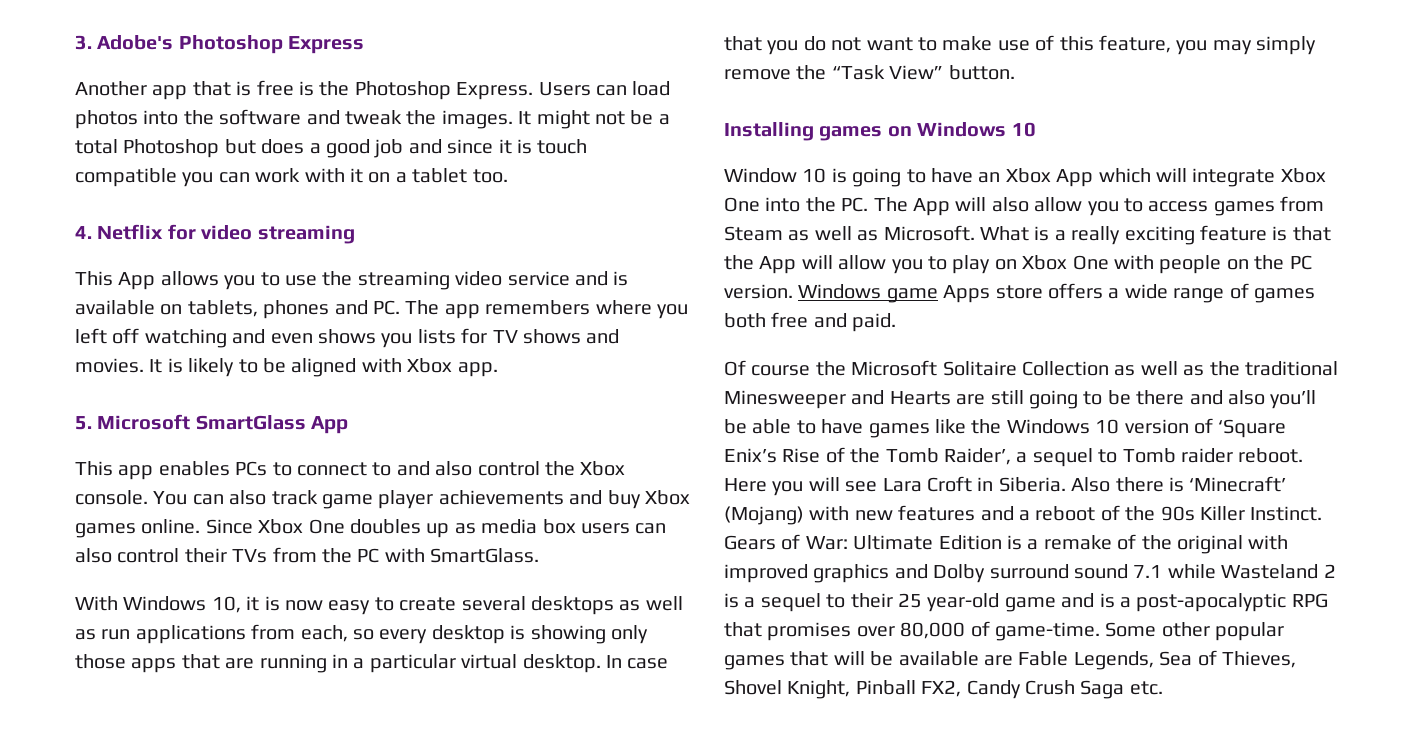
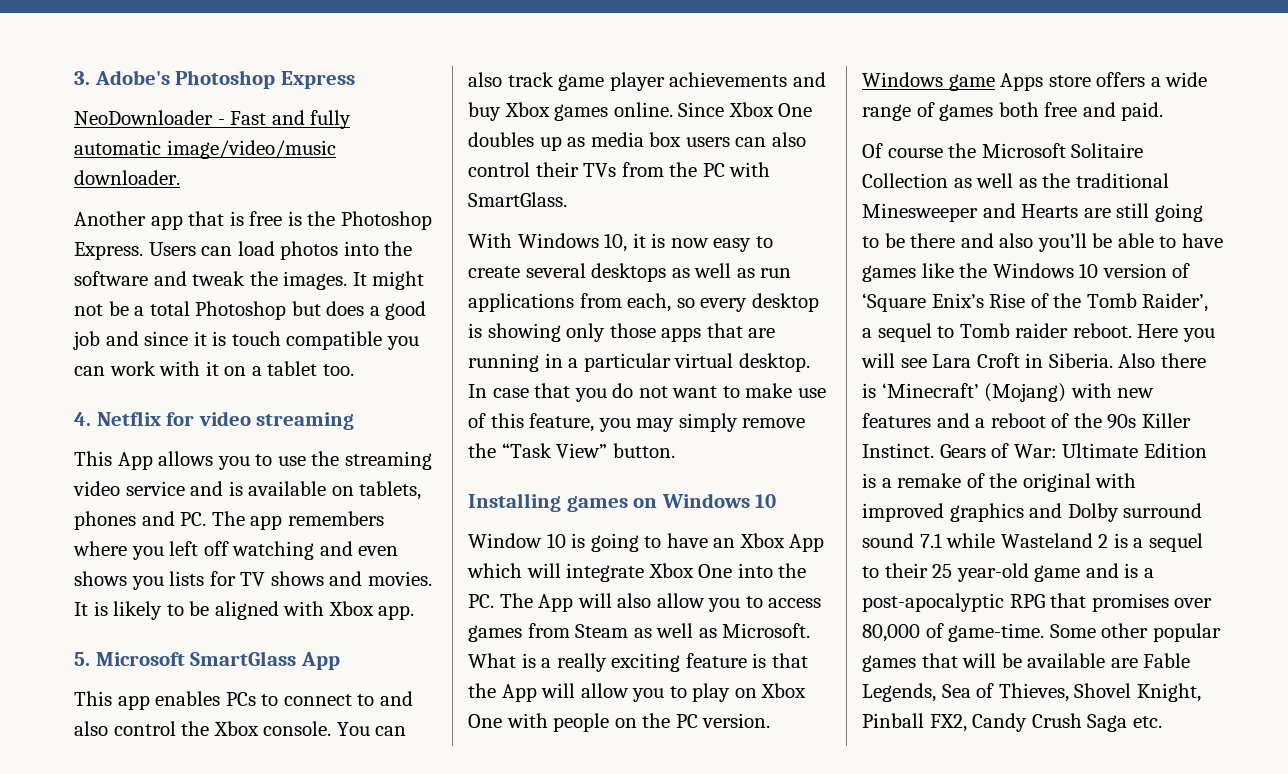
+ NeoDownloader - Fast and fully automatic image/video/music downloader.

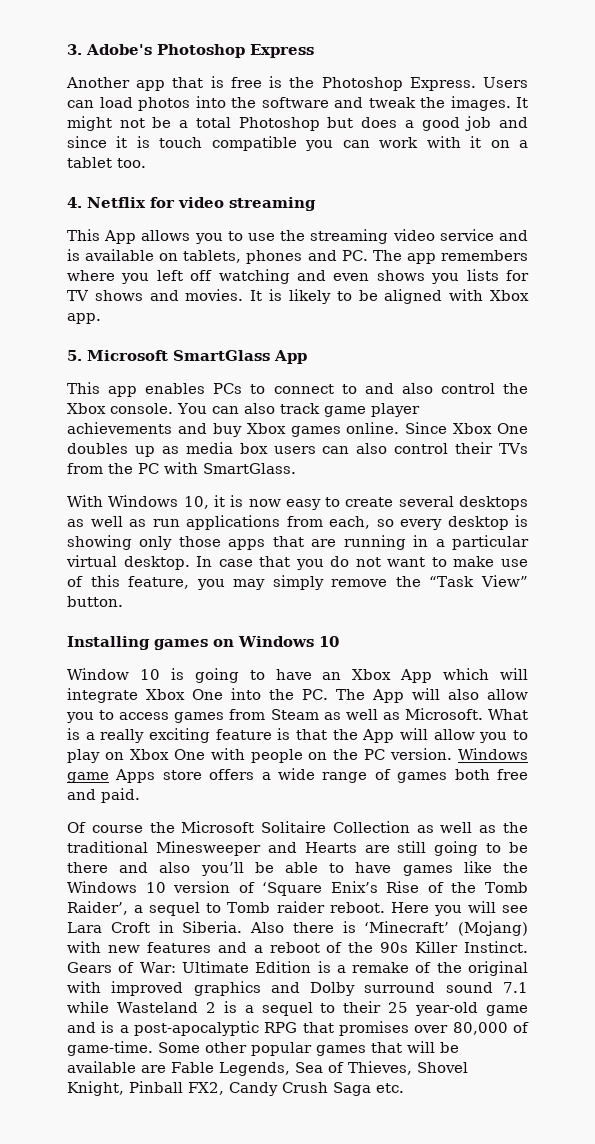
- NeoDownloader - Fast and fully automatic image/video/music downloader.

